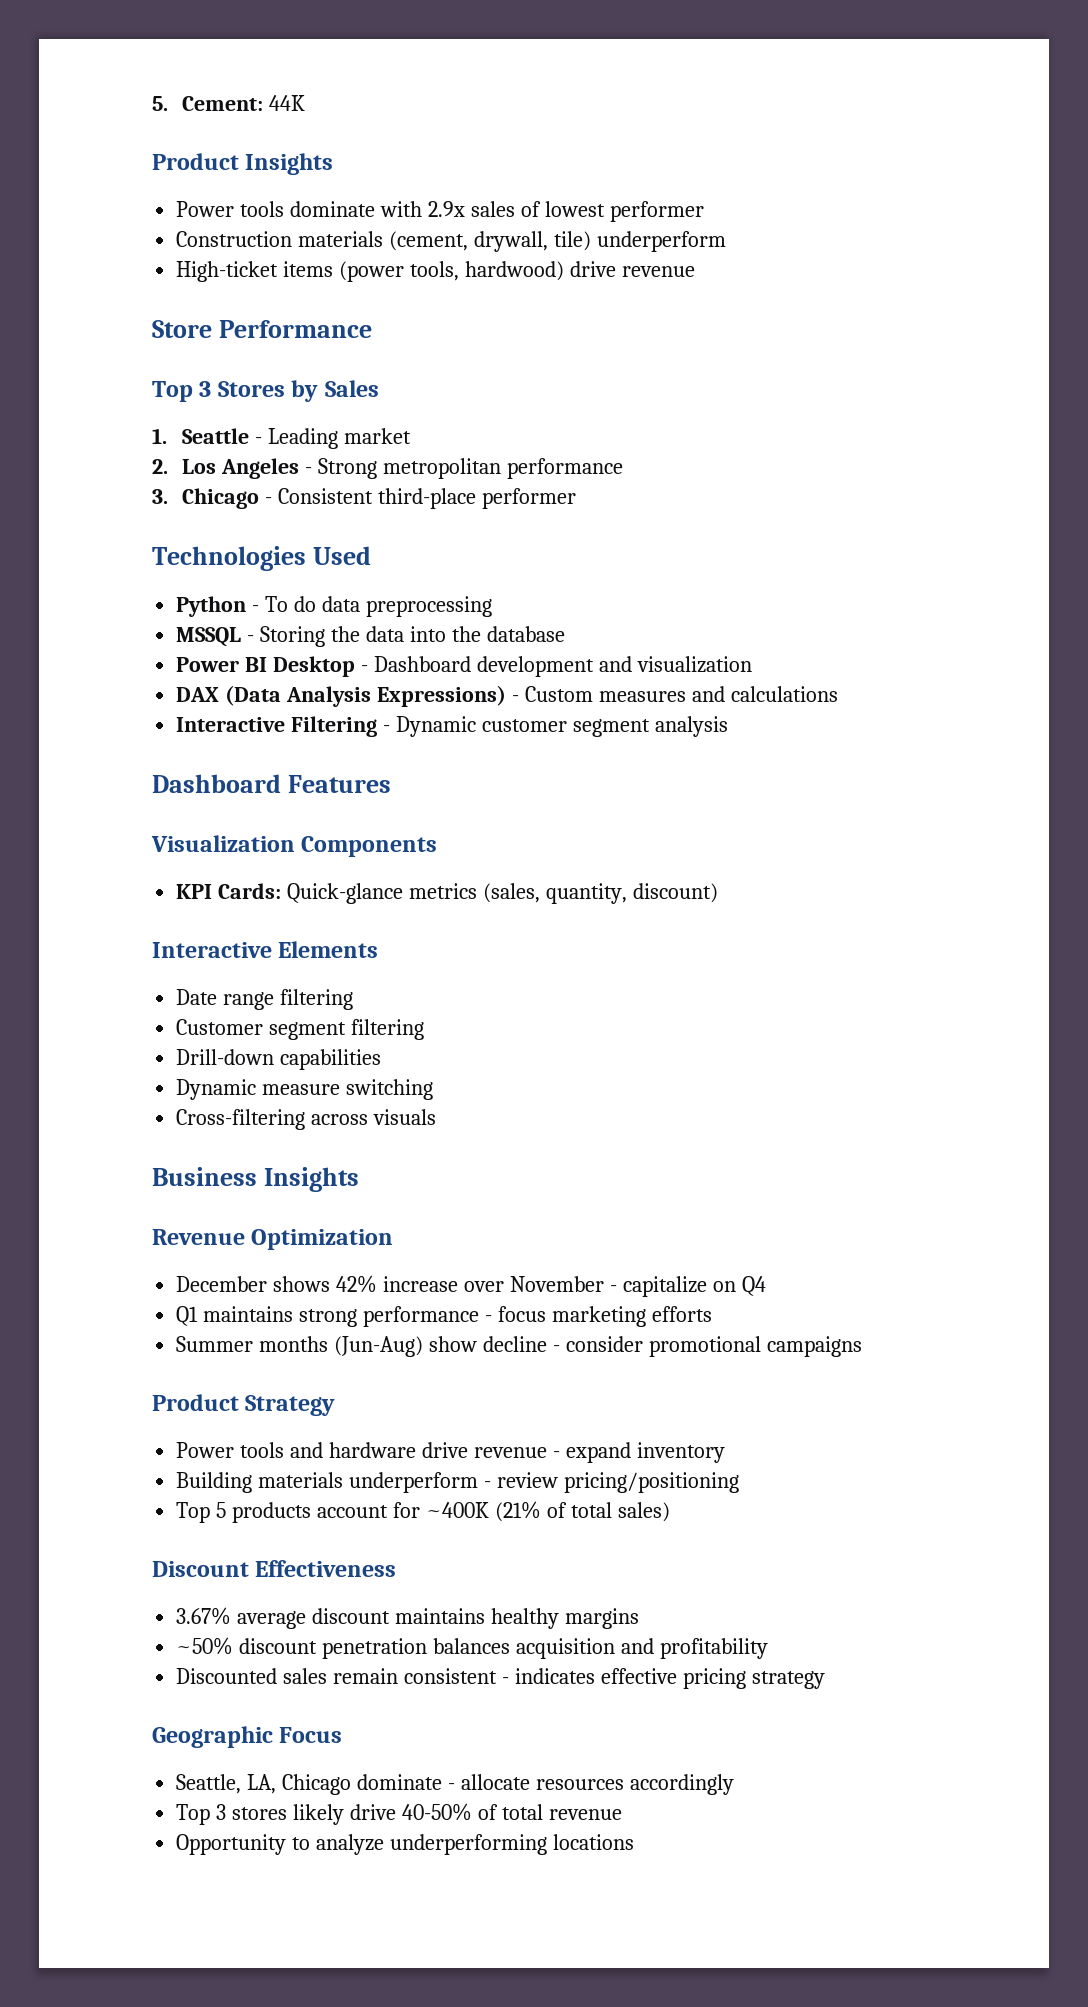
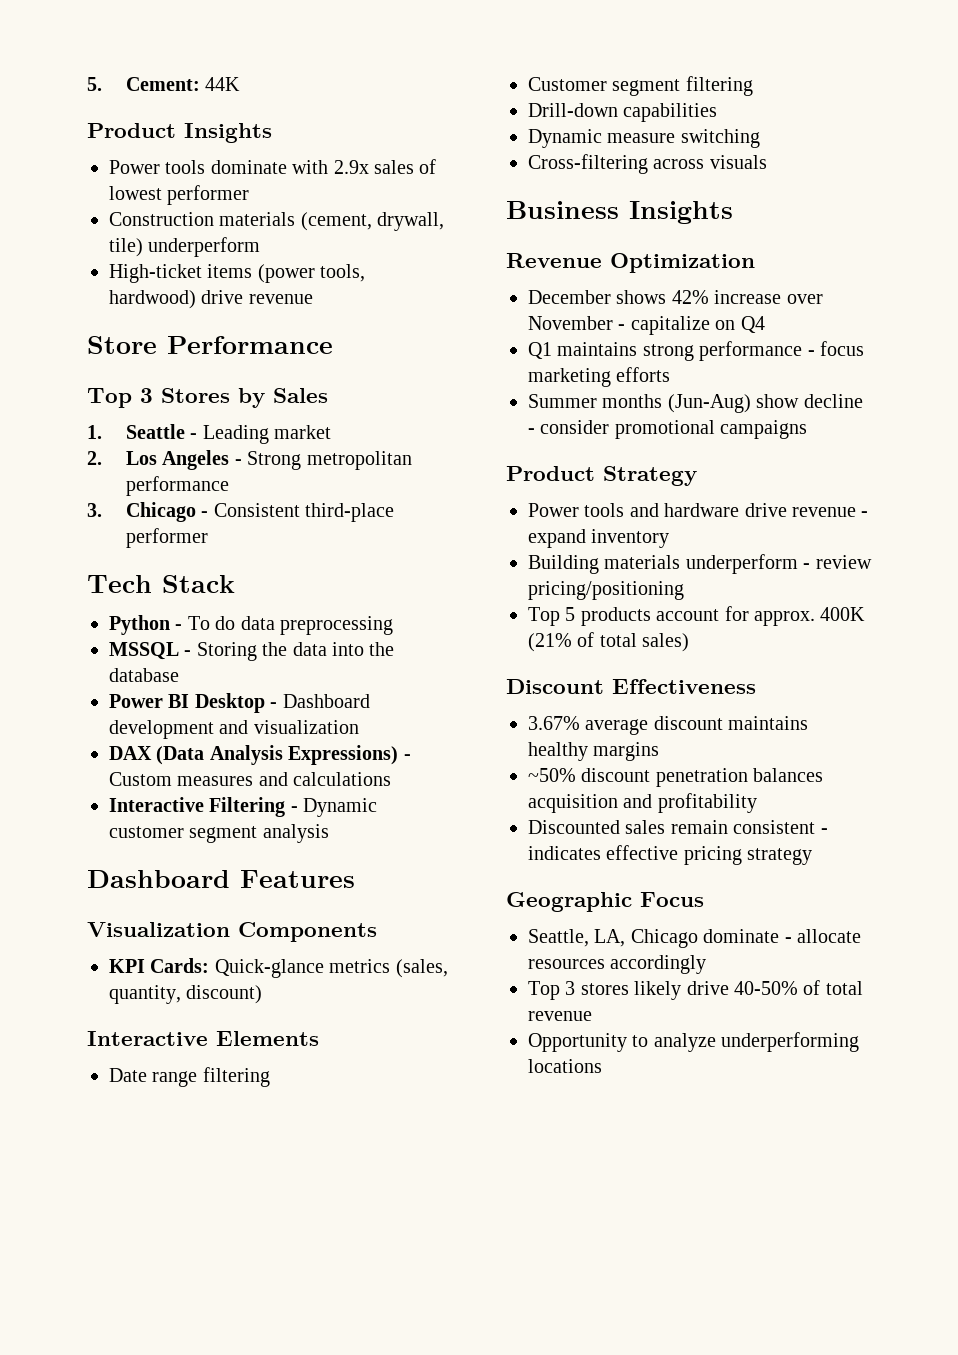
- Technologies Used
+ Tech Stack
- Top 5 products account for ~400K (21% of total sales)
+ Top 5 products account for approx. 400K (21% of total sales)

